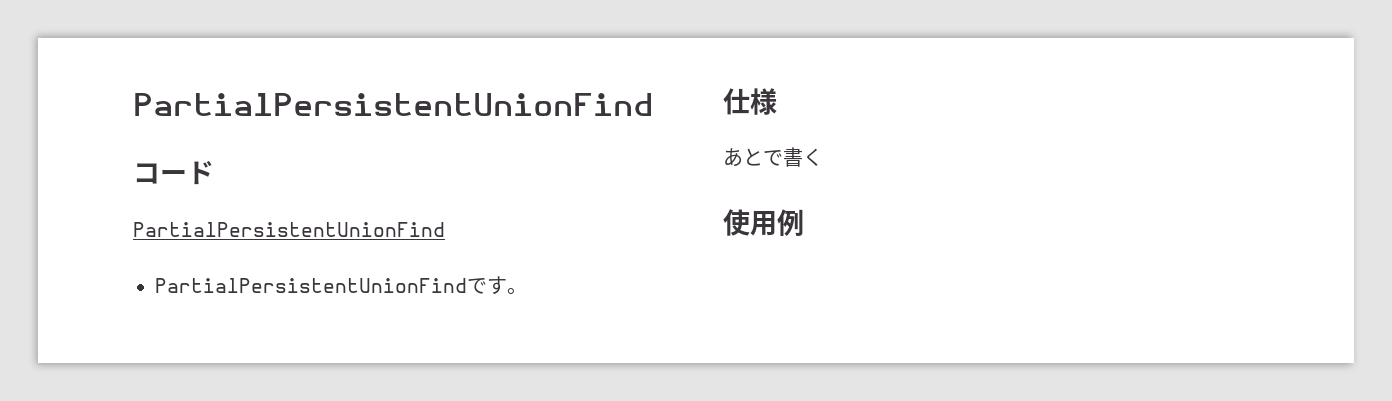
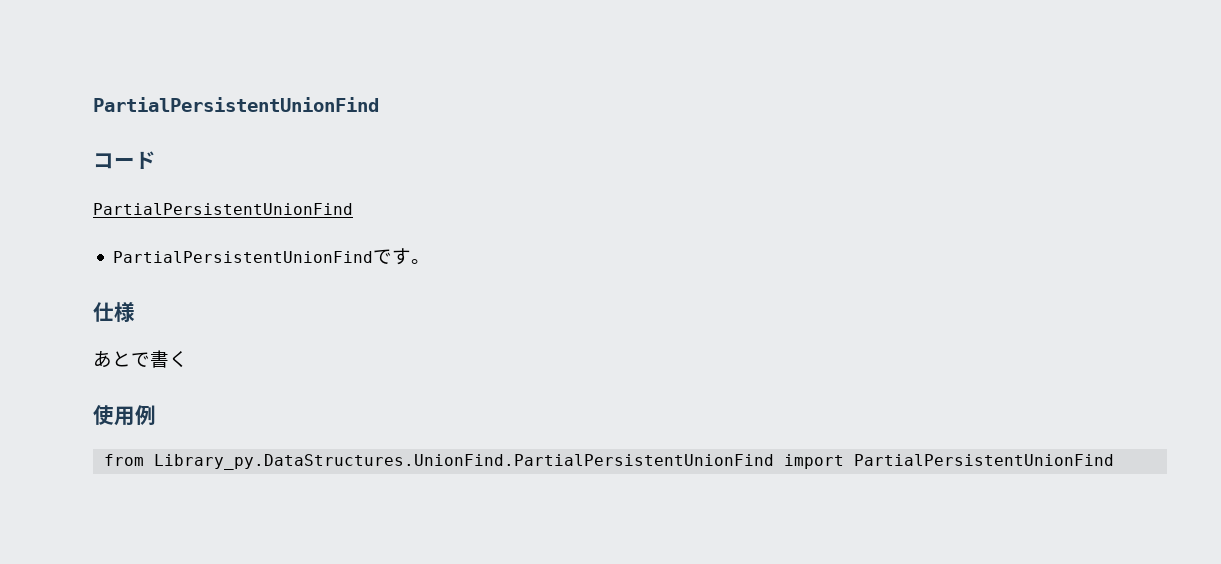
+ from Library_py.DataStructures.UnionFind.PartialPersistentUnionFind import PartialPersistentUnionFind

